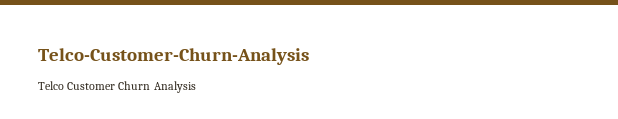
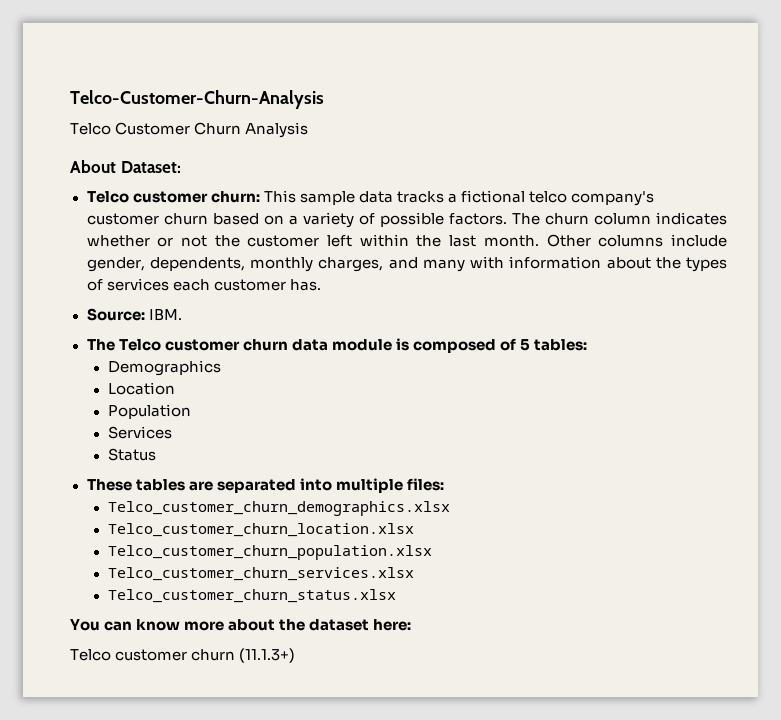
+ About Dataset:
+ Telco customer churn: This sample data tracks a fictional telco company's customer churn based on a variety of possible factors. The churn column indicates whether or not the customer left within the last month. Other columns include gender, dependents, monthly charges, and many with information about the types of services each customer has.
+ Source: IBM.
+ The Telco customer churn data module is composed of 5 tables:
+ Demographics
+ Location
+ Population
+ Services
+ Status
+ These tables are separated into multiple files:
+ Telco_customer_churn_demographics.xlsx
+ Telco_customer_churn_location.xlsx
+ Telco_customer_churn_population.xlsx
+ Telco_customer_churn_services.xlsx
+ Telco_customer_churn_status.xlsx
+ You can know more about the dataset here:
+ Telco customer churn (11.1.3+)

